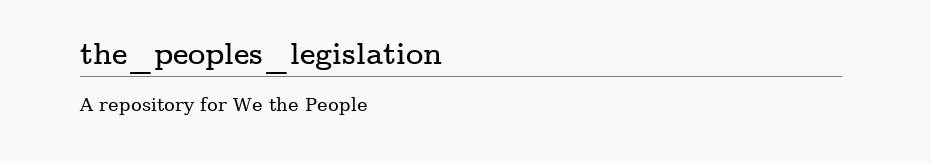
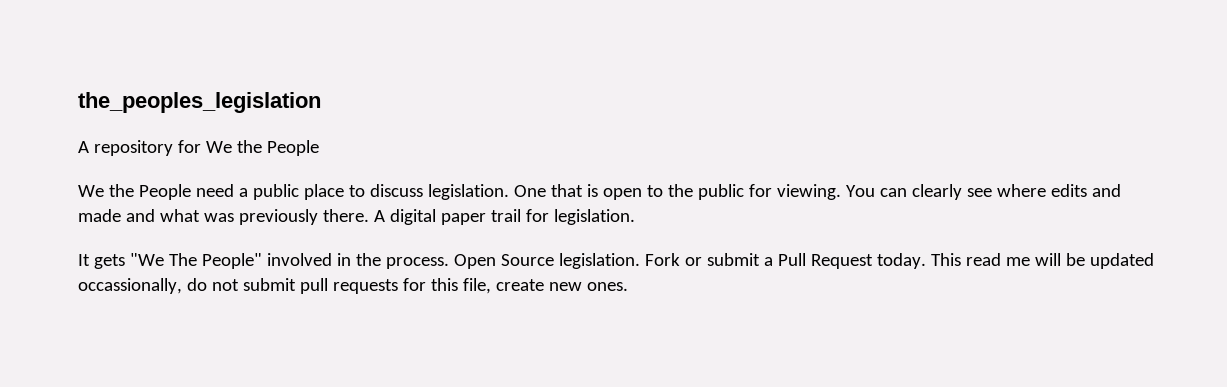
+ We the People need a public place to discuss legislation. One that is open to the public for viewing. You can clearly see where edits and made and what was previously there. A digital paper trail for legislation.
+ It gets "We The People" involved in the process. Open Source legislation. Fork or submit a Pull Request today. This read me will be updated occassionally, do not submit pull requests for this file, create new ones.

